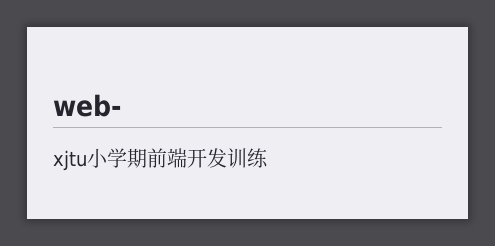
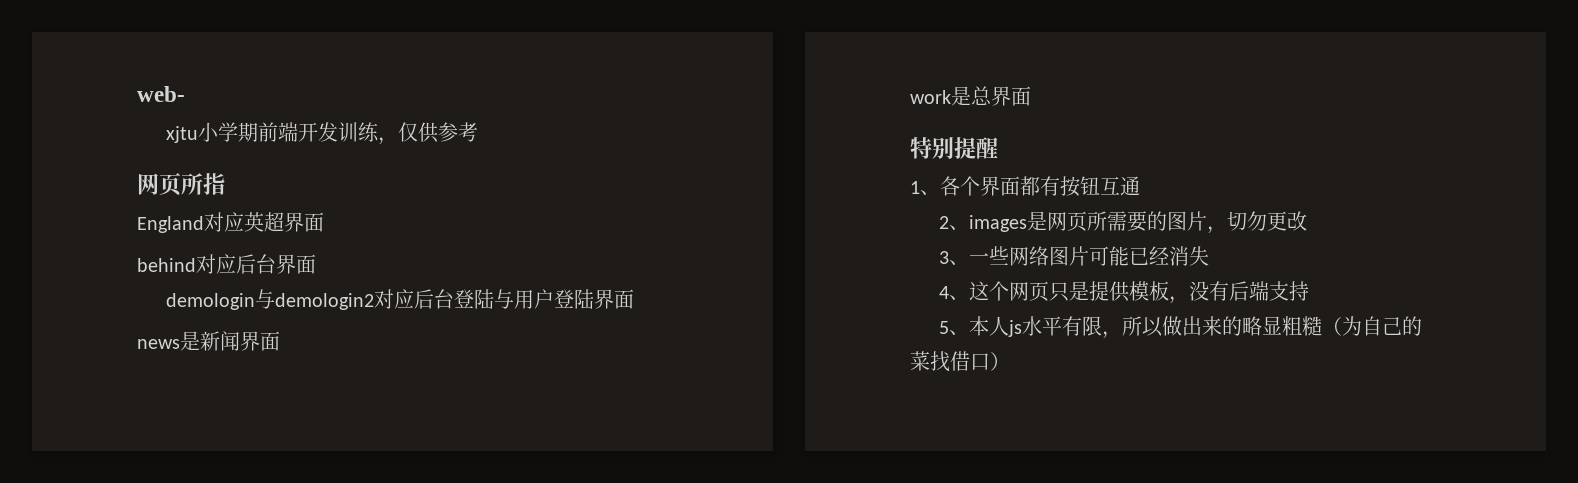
- xjtu小学期前端开发训练
+ xjtu小学期前端开发训练，仅供参考
+ 网页所指
+ England对应英超界面
+ behind对应后台界面
+ demologin与demologin2对应后台登陆与用户登陆界面
+ news是新闻界面
+ work是总界面
+ 特别提醒
+ 1、各个界面都有按钮互通
+ 2、images是网页所需要的图片，切勿更改
+ 3、一些网络图片可能已经消失
+ 4、这个网页只是提供模板，没有后端支持
+ 5、本人js水平有限，所以做出来的略显粗糙（为自己的菜找借口）

